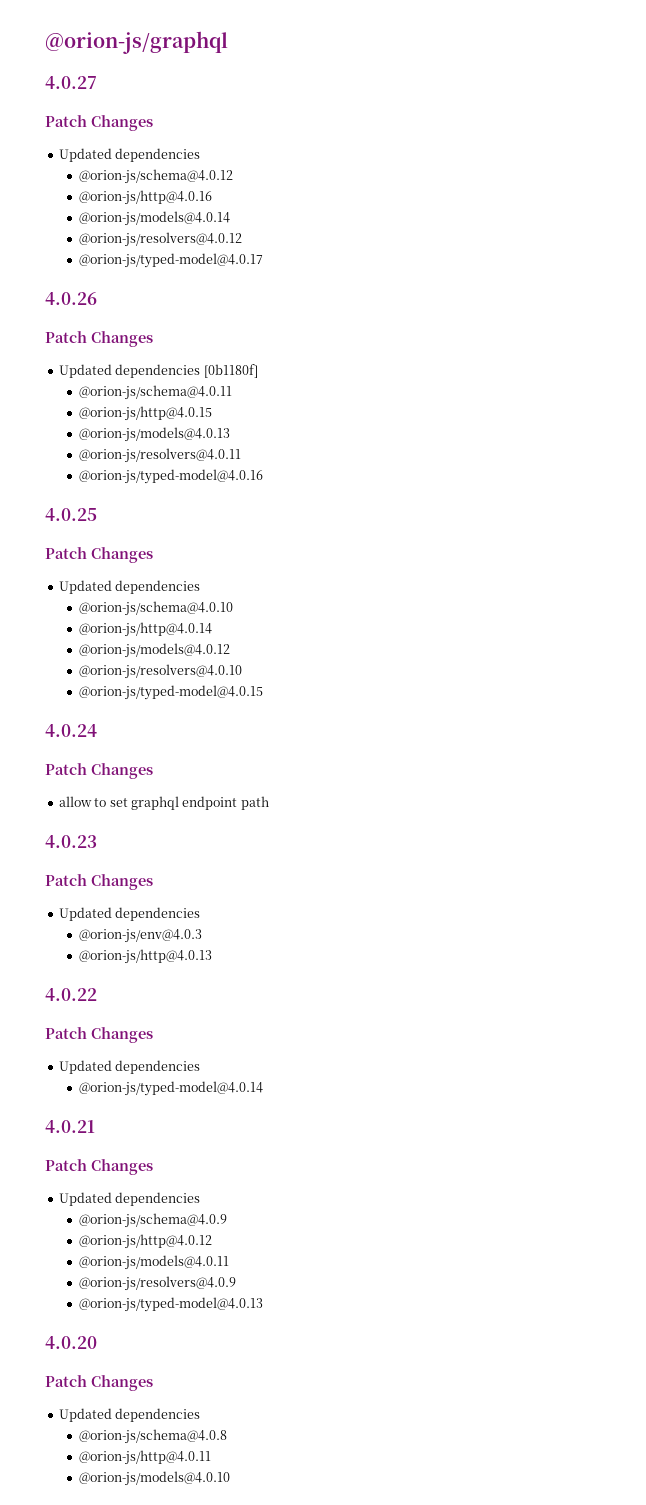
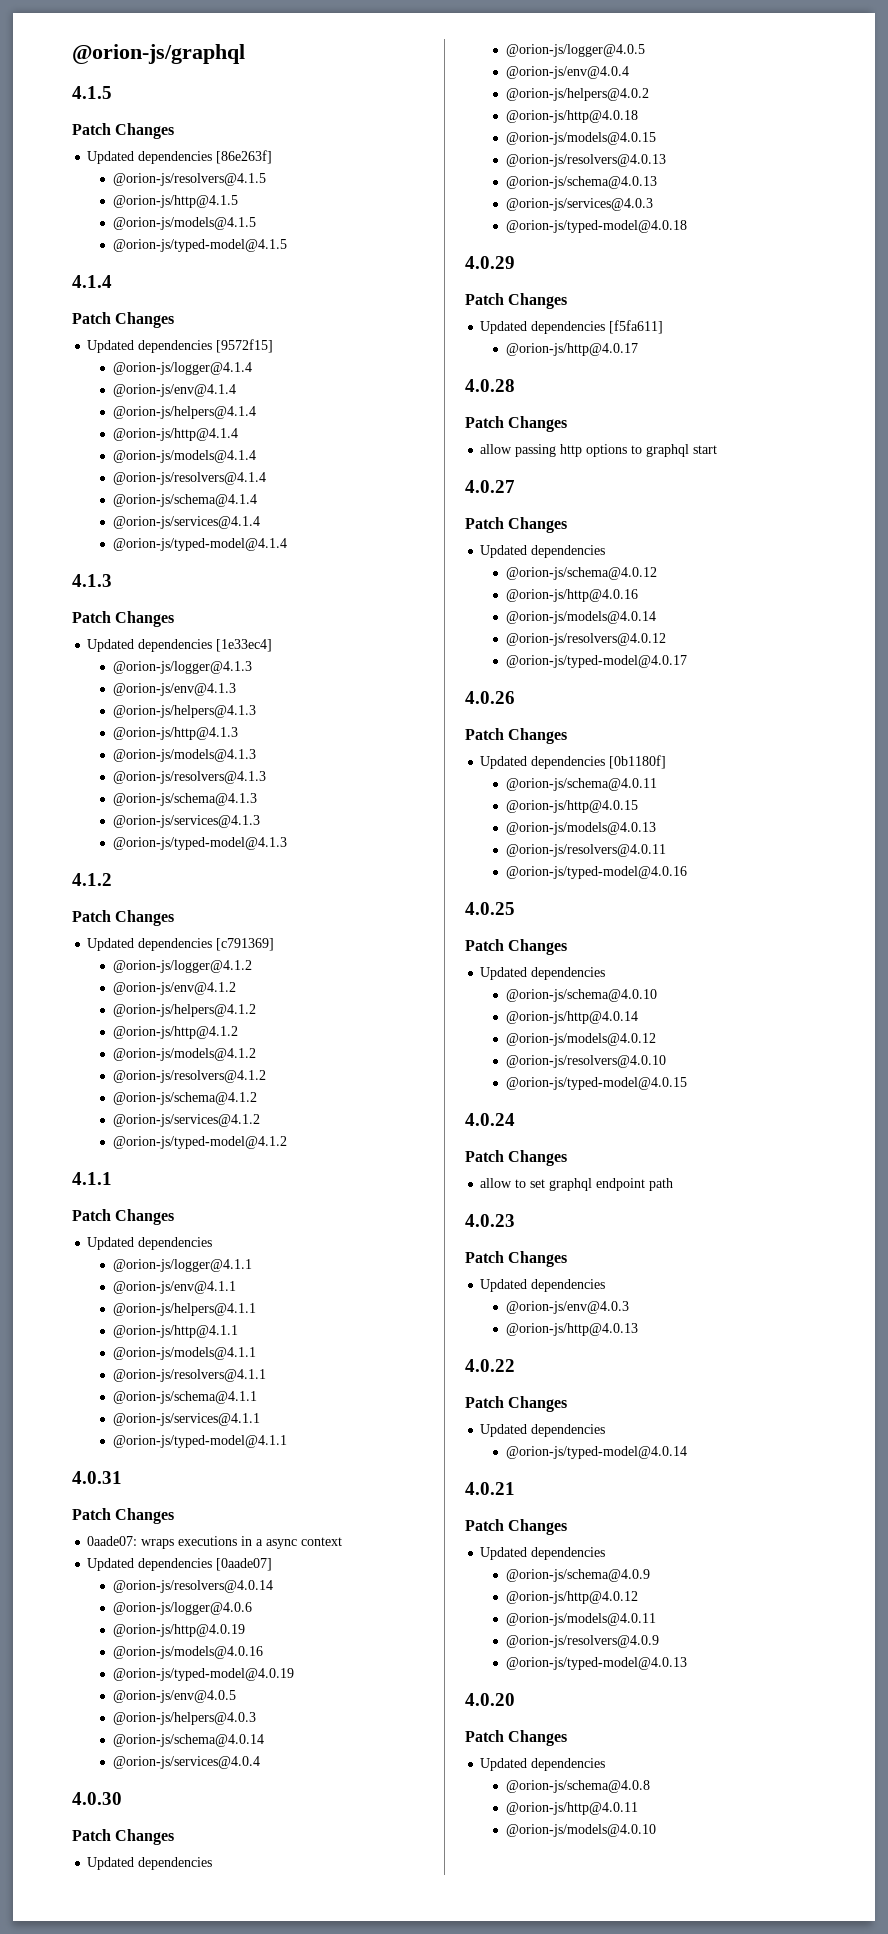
+ 4.1.5
+ Patch Changes
+ Updated dependencies [86e263f]
+ @orion-js/resolvers@4.1.5
+ @orion-js/http@4.1.5
+ @orion-js/models@4.1.5
+ @orion-js/typed-model@4.1.5
+ 4.1.4
+ Patch Changes
+ Updated dependencies [9572f15]
+ @orion-js/logger@4.1.4
+ @orion-js/env@4.1.4
+ @orion-js/helpers@4.1.4
+ @orion-js/http@4.1.4
+ @orion-js/models@4.1.4
+ @orion-js/resolvers@4.1.4
+ @orion-js/schema@4.1.4
+ @orion-js/services@4.1.4
+ @orion-js/typed-model@4.1.4
+ 4.1.3
+ Patch Changes
+ Updated dependencies [1e33ec4]
+ @orion-js/logger@4.1.3
+ @orion-js/env@4.1.3
+ @orion-js/helpers@4.1.3
+ @orion-js/http@4.1.3
+ @orion-js/models@4.1.3
+ @orion-js/resolvers@4.1.3
+ @orion-js/schema@4.1.3
+ @orion-js/services@4.1.3
+ @orion-js/typed-model@4.1.3
+ 4.1.2
+ Patch Changes
+ Updated dependencies [c791369]
+ @orion-js/logger@4.1.2
+ @orion-js/env@4.1.2
+ @orion-js/helpers@4.1.2
+ @orion-js/http@4.1.2
+ @orion-js/models@4.1.2
+ @orion-js/resolvers@4.1.2
+ @orion-js/schema@4.1.2
+ @orion-js/services@4.1.2
+ @orion-js/typed-model@4.1.2
+ 4.1.1
+ Patch Changes
+ Updated dependencies
+ @orion-js/logger@4.1.1
+ @orion-js/env@4.1.1
+ @orion-js/helpers@4.1.1
+ @orion-js/http@4.1.1
+ @orion-js/models@4.1.1
+ @orion-js/resolvers@4.1.1
+ @orion-js/schema@4.1.1
+ @orion-js/services@4.1.1
+ @orion-js/typed-model@4.1.1
+ 4.0.31
+ Patch Changes
+ 0aade07: wraps executions in a async context
+ Updated dependencies [0aade07]
+ @orion-js/resolvers@4.0.14
+ @orion-js/logger@4.0.6
+ @orion-js/http@4.0.19
+ @orion-js/models@4.0.16
+ @orion-js/typed-model@4.0.19
+ @orion-js/env@4.0.5
+ @orion-js/helpers@4.0.3
+ @orion-js/schema@4.0.14
+ @orion-js/services@4.0.4
+ 4.0.30
+ Patch Changes
+ Updated dependencies
+ @orion-js/logger@4.0.5
+ @orion-js/env@4.0.4
+ @orion-js/helpers@4.0.2
+ @orion-js/http@4.0.18
+ @orion-js/models@4.0.15
+ @orion-js/resolvers@4.0.13
+ @orion-js/schema@4.0.13
+ @orion-js/services@4.0.3
+ @orion-js/typed-model@4.0.18
+ 4.0.29
+ Patch Changes
+ Updated dependencies [f5fa611]
+ @orion-js/http@4.0.17
+ 4.0.28
+ Patch Changes
+ allow passing http options to graphql start

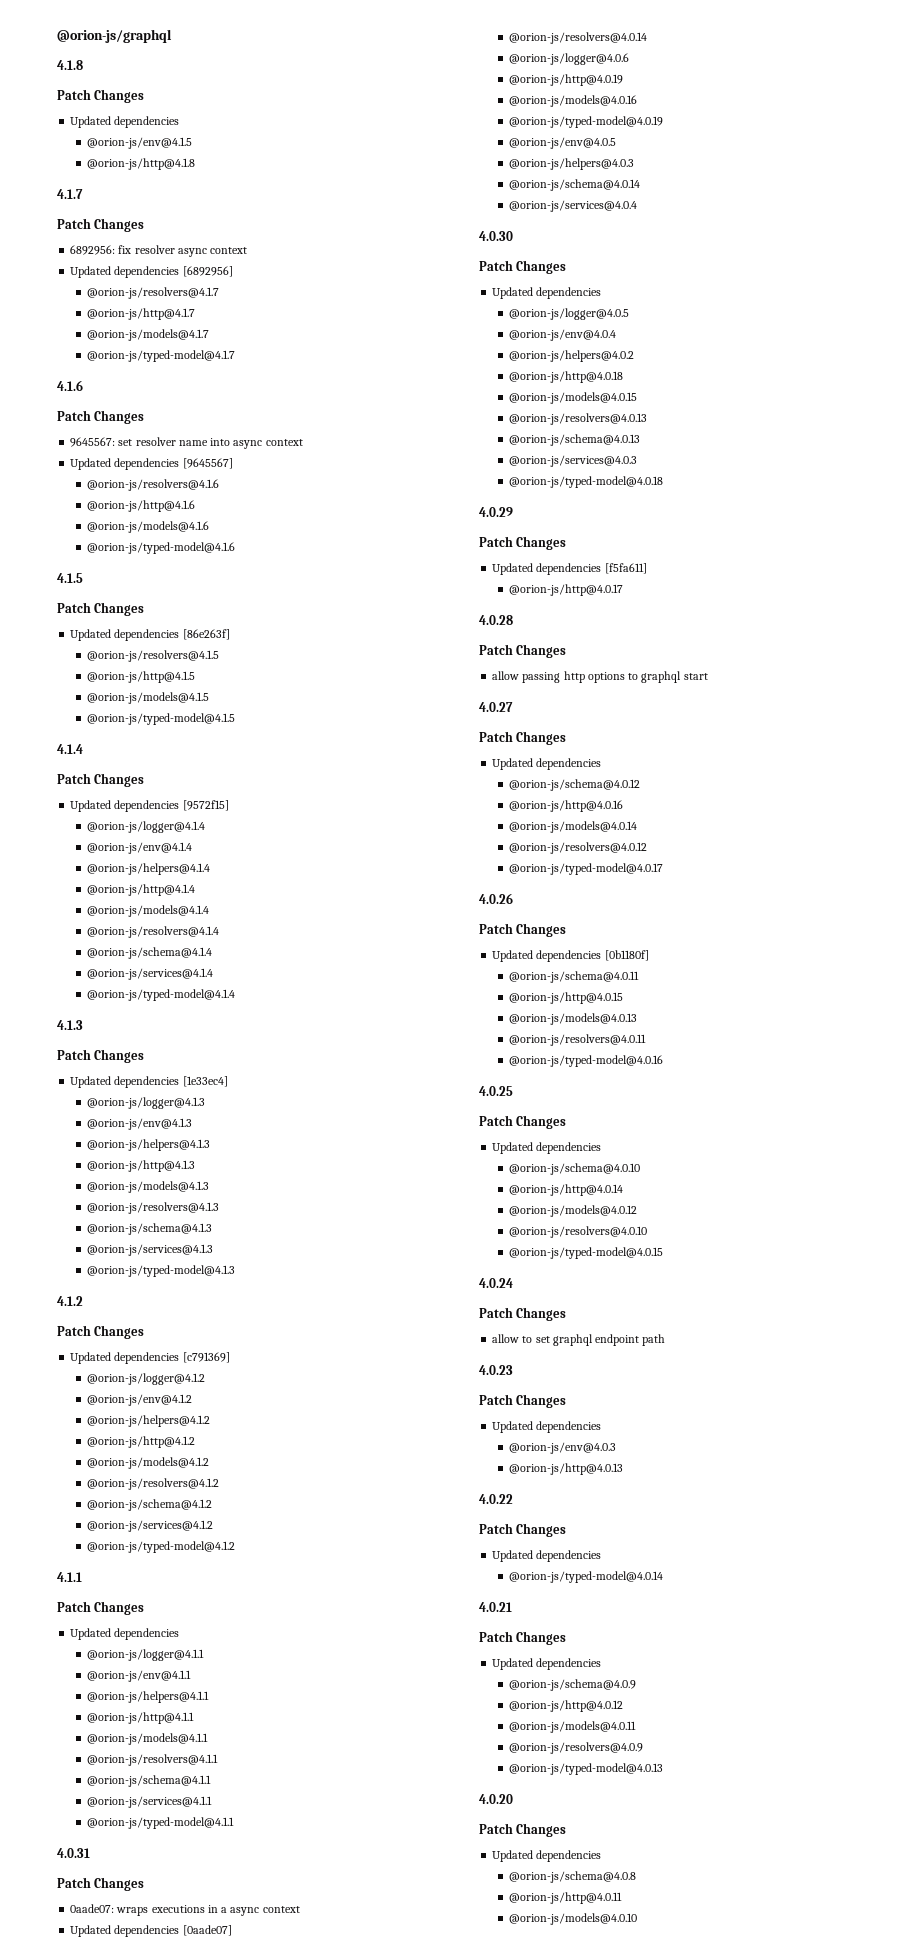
+ 4.1.8
+ Patch Changes
+ Updated dependencies
+ @orion-js/env@4.1.5
+ @orion-js/http@4.1.8
+ 4.1.7
+ Patch Changes
+ 6892956: fix resolver async context
+ Updated dependencies [6892956]
+ @orion-js/resolvers@4.1.7
+ @orion-js/http@4.1.7
+ @orion-js/models@4.1.7
+ @orion-js/typed-model@4.1.7
+ 4.1.6
+ Patch Changes
+ 9645567: set resolver name into async context
+ Updated dependencies [9645567]
+ @orion-js/resolvers@4.1.6
+ @orion-js/http@4.1.6
+ @orion-js/models@4.1.6
+ @orion-js/typed-model@4.1.6

